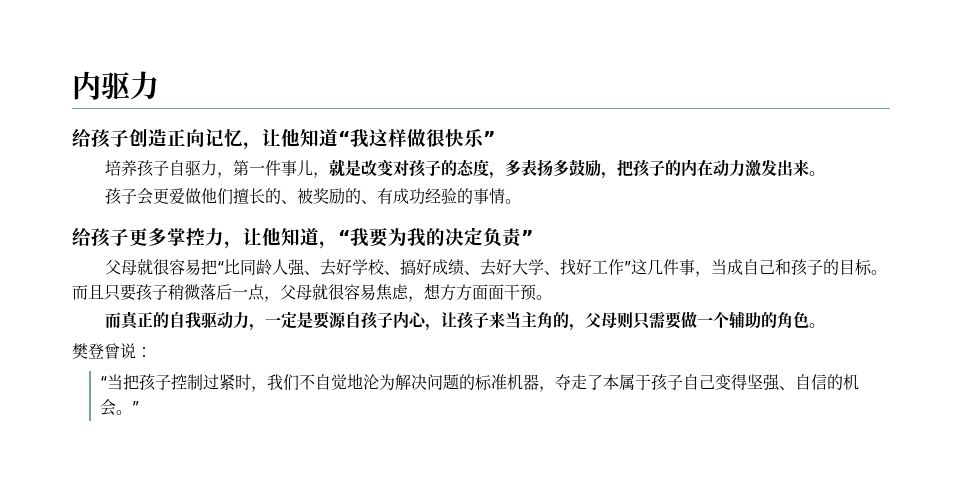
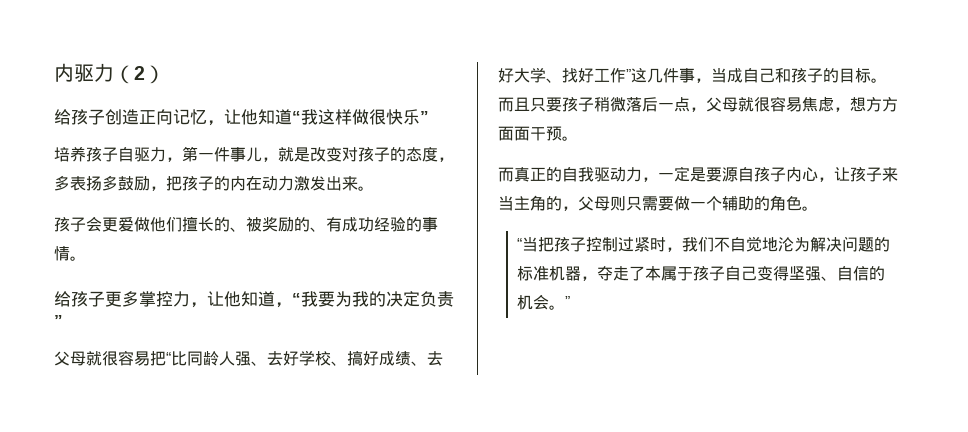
- 内驱力
+ 内驱力（2）
- 樊登曾说：

